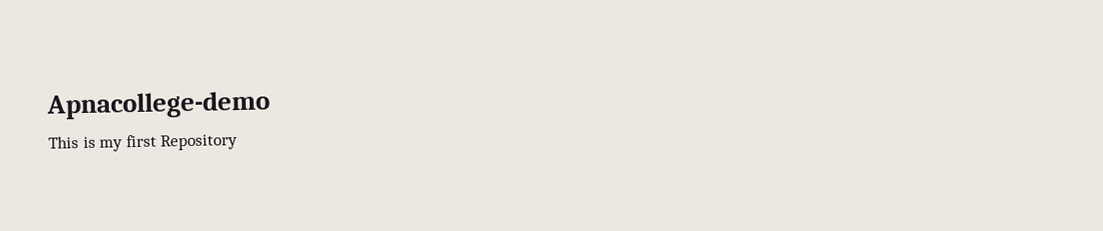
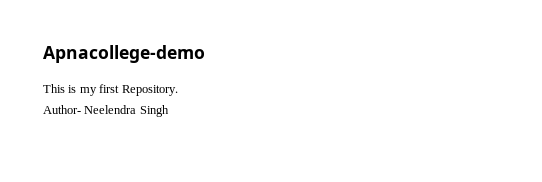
- This is my first Repository
+ This is my first Repository.
+ Author- Neelendra Singh

